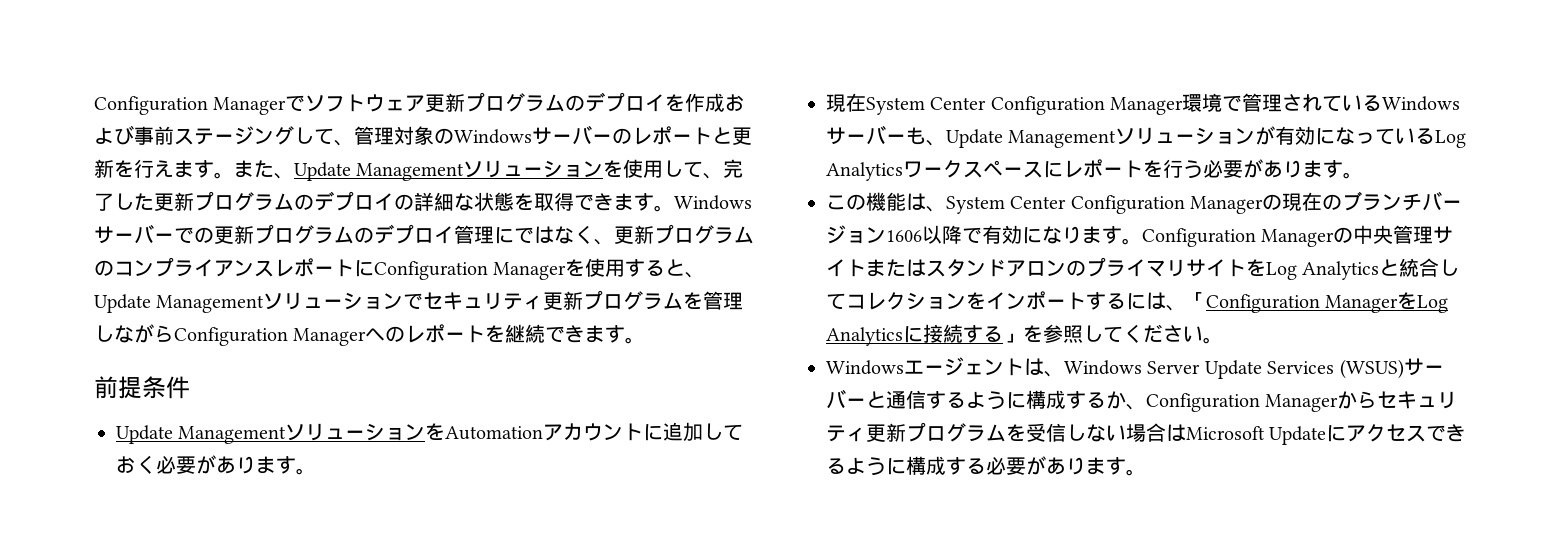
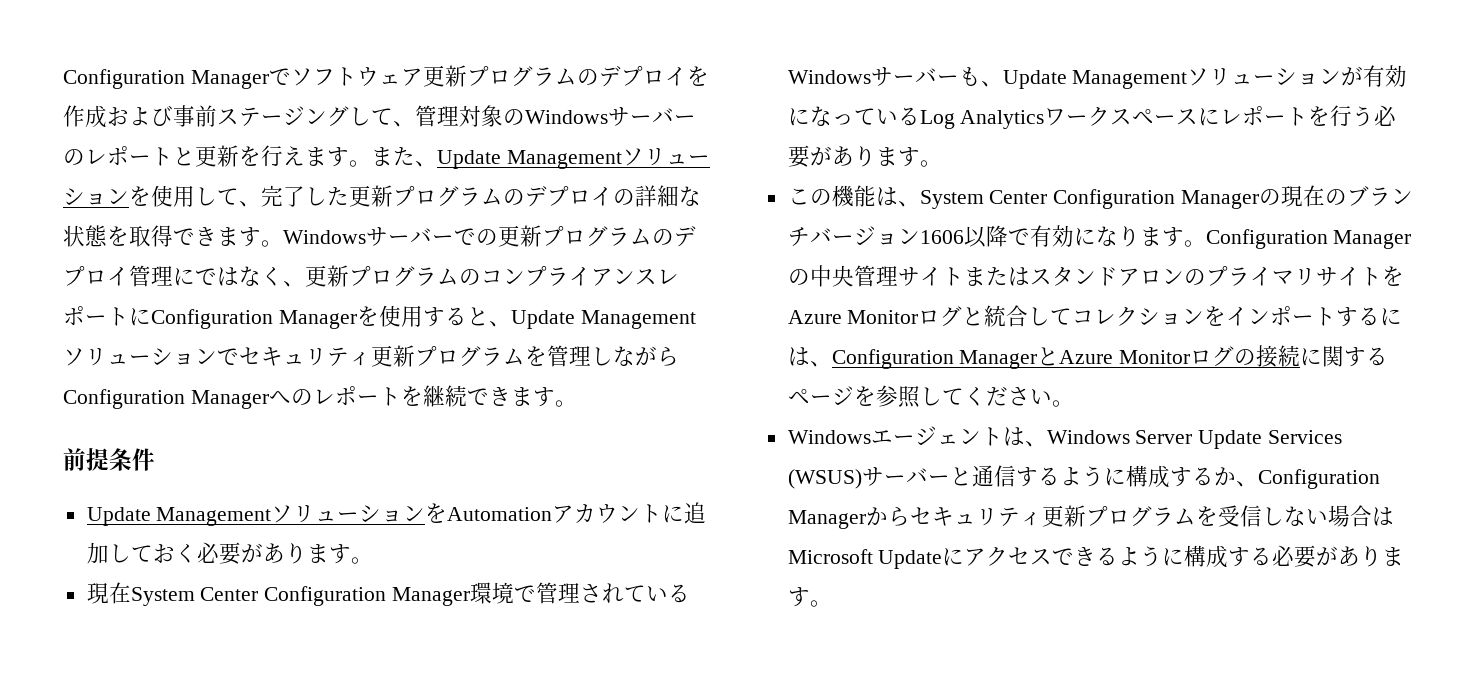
- Configuration Managerの中央管理サイトまたはスタンドアロンのプライマリサイトをLog Analyticsと統合してコレクションをインポートするには、「Configuration ManagerをLog Analyticsに接続する」を参照してください。
+ Configuration Managerの中央管理サイトまたはスタンドアロンのプライマリサイトをAzure Monitorログと統合してコレクションをインポートするには、Configuration ManagerとAzure Monitorログの接続に関するページを参照してください。

